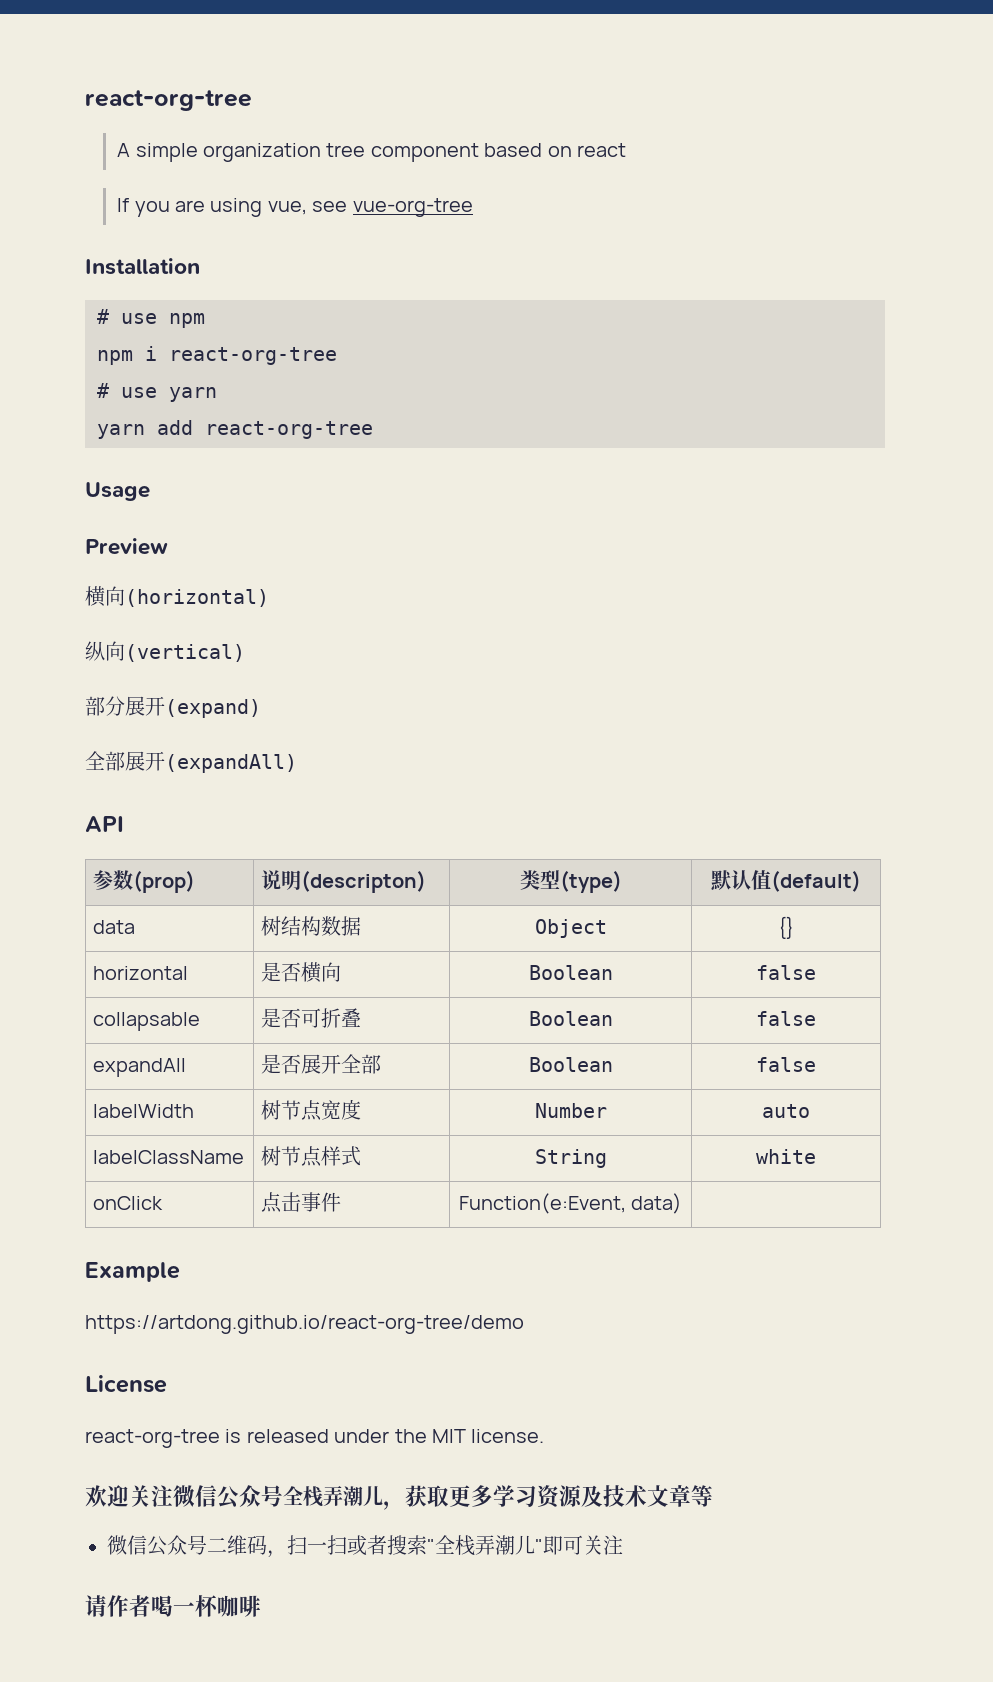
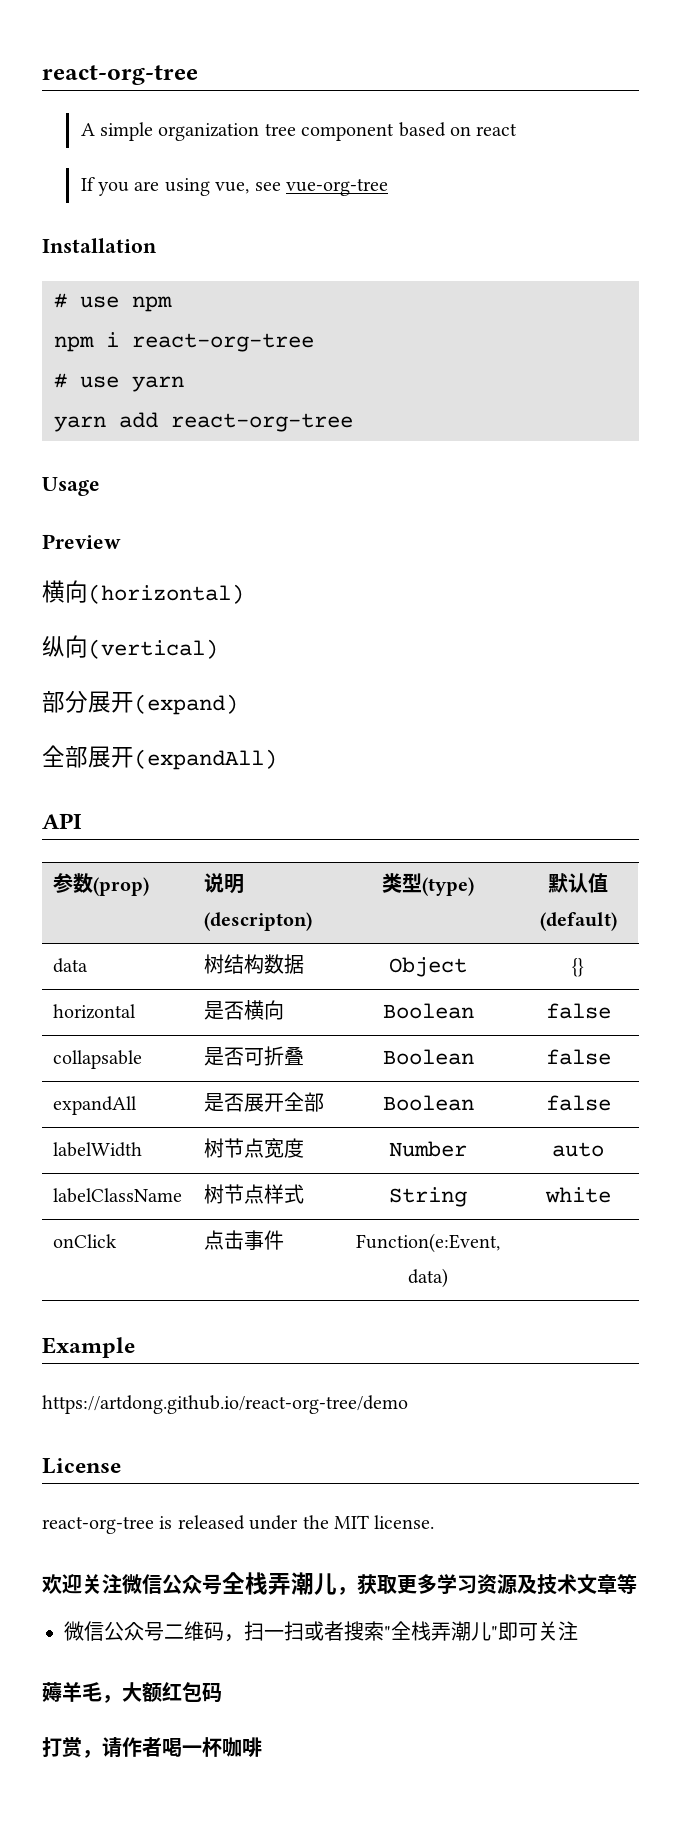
- 请作者喝一杯咖啡
+ 薅羊毛，大额红包码
+ 打赏，请作者喝一杯咖啡

